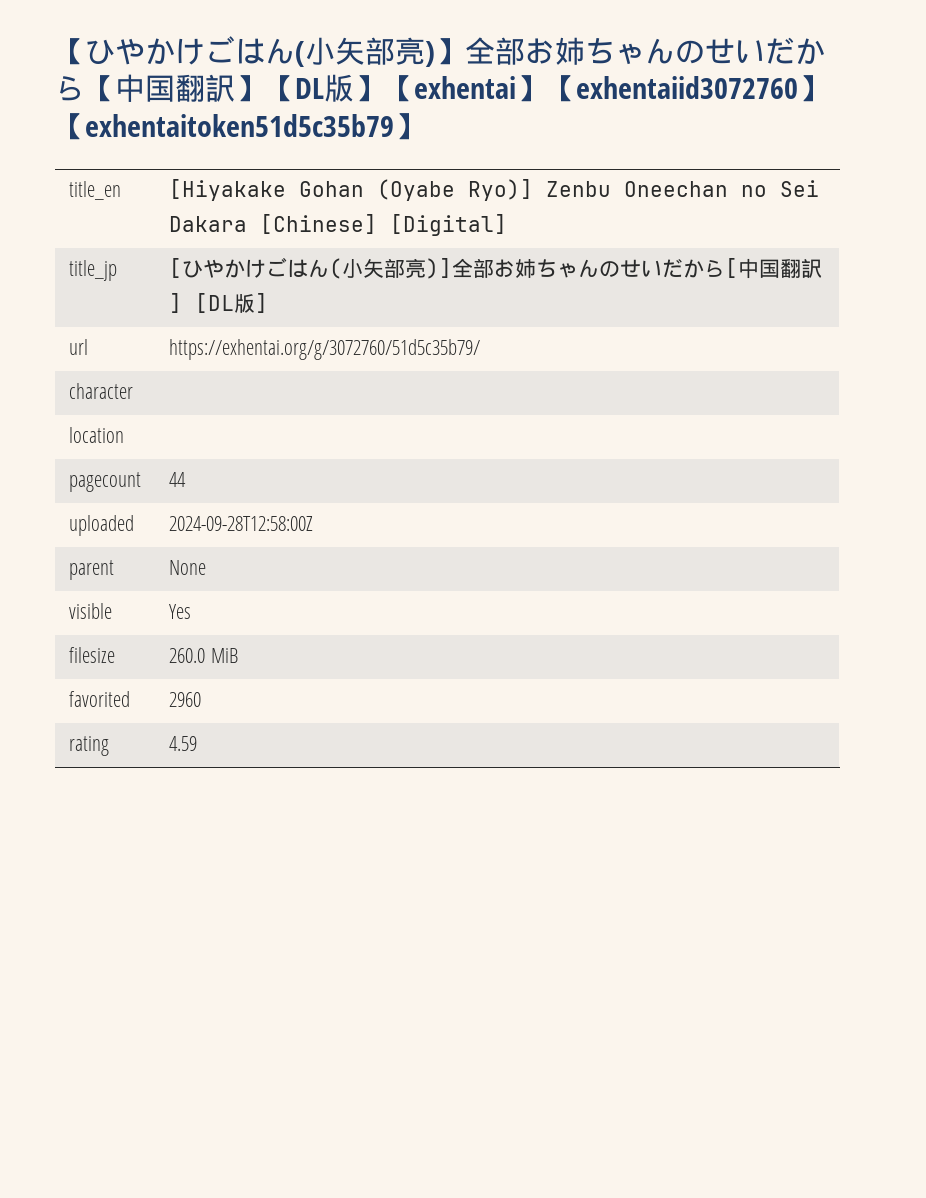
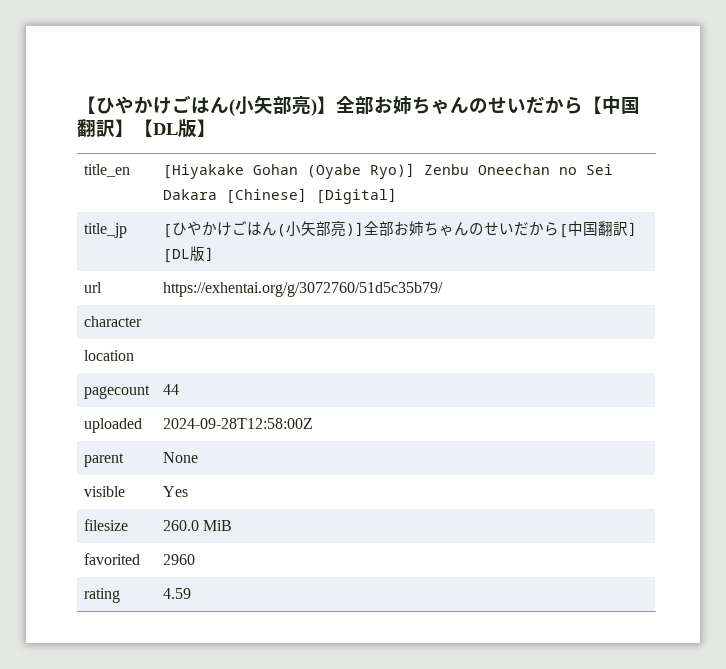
- 【ひやかけごはん(小矢部亮)】全部お姉ちゃんのせいだから【中国翻訳】【DL版】【exhentai】【exhentaiid3072760】【exhentaitoken51d5c35b79】
+ 【ひやかけごはん(小矢部亮)】全部お姉ちゃんのせいだから【中国翻訳】【DL版】

